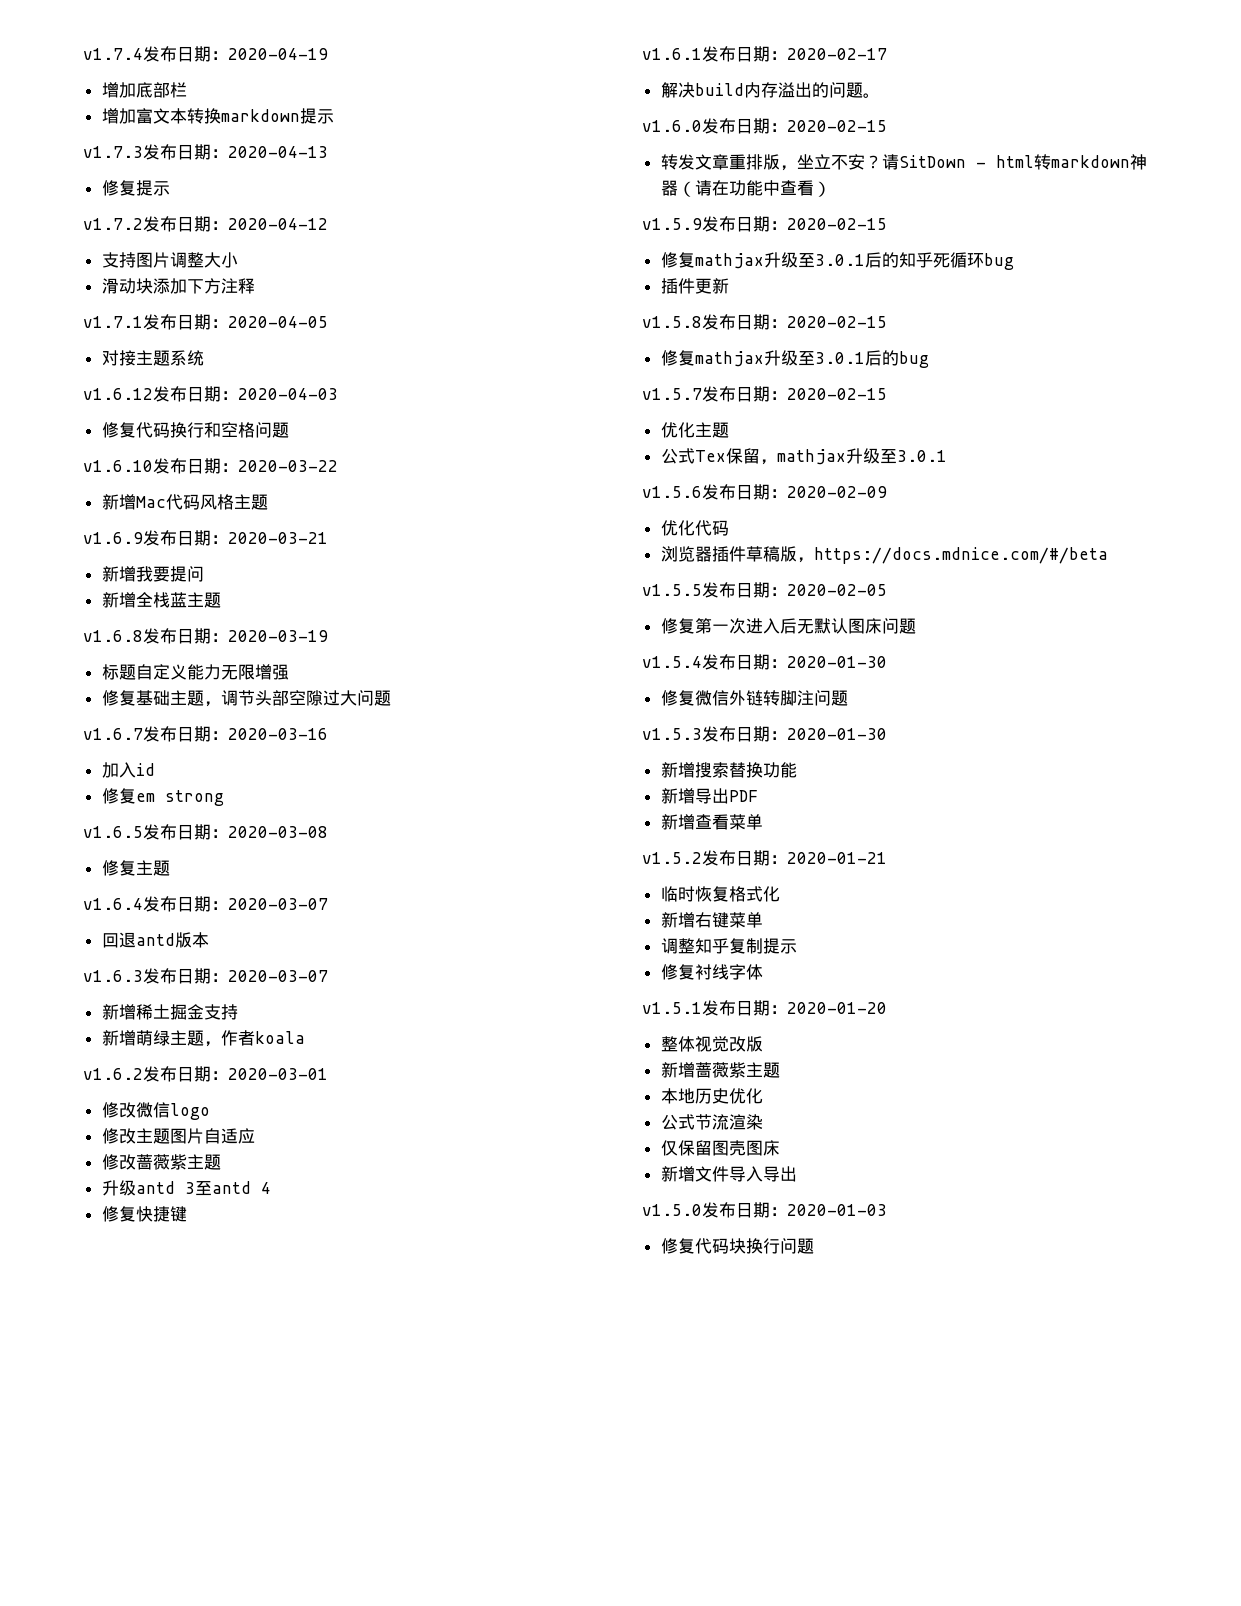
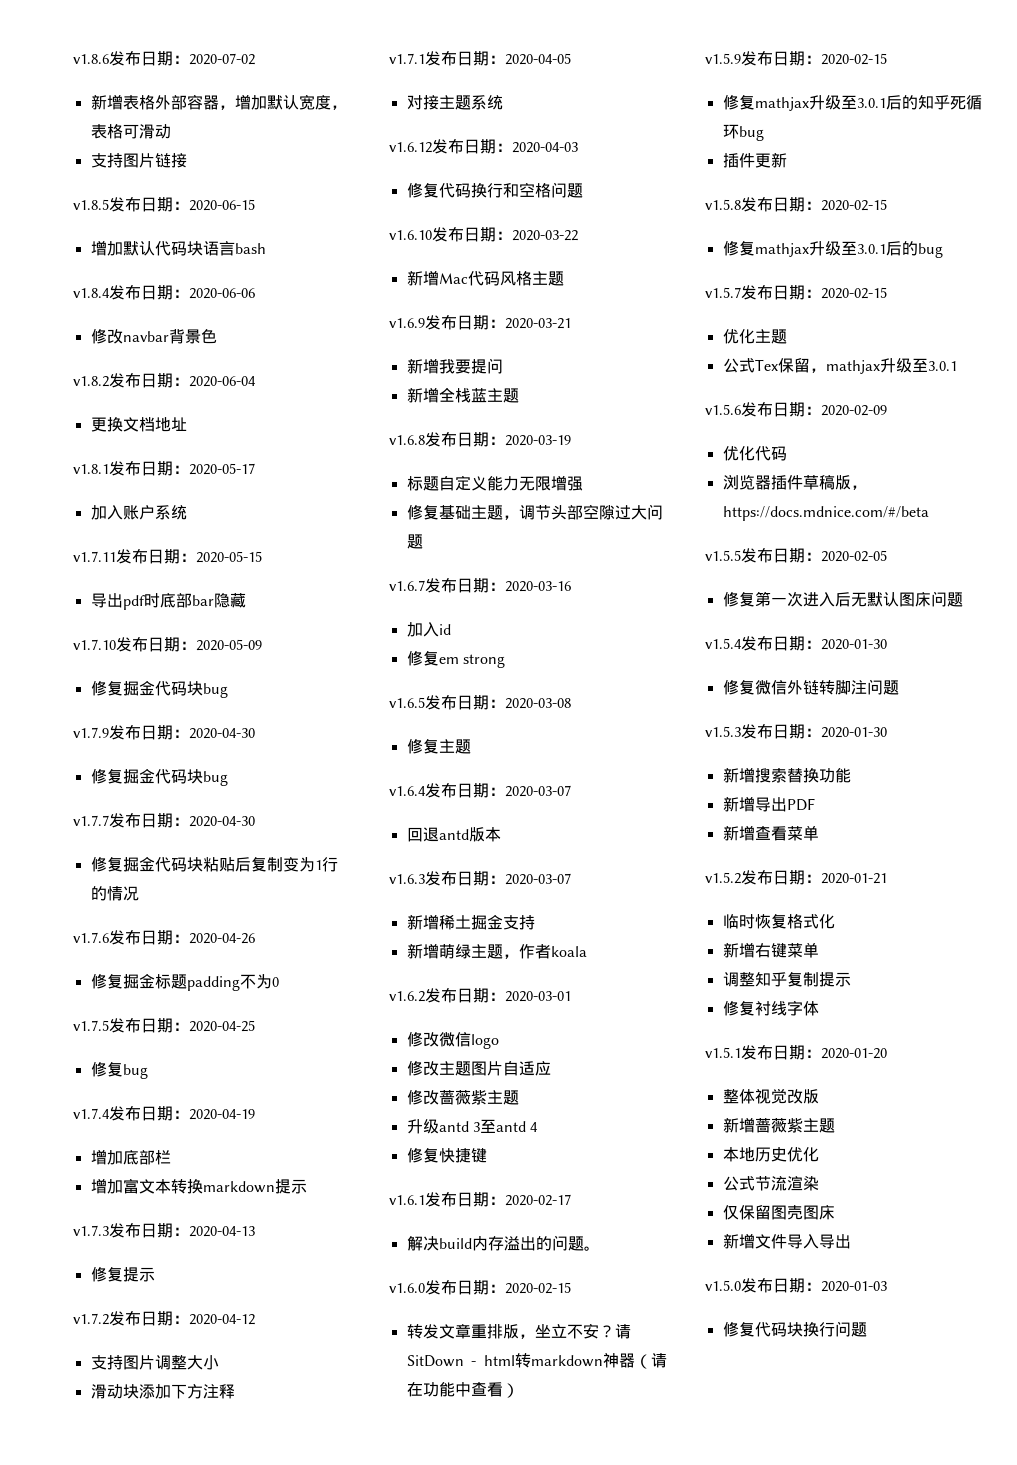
+ v1.8.6发布日期：2020-07-02
+ 新增表格外部容器，增加默认宽度，表格可滑动
+ 支持图片链接
+ v1.8.5发布日期：2020-06-15
+ 增加默认代码块语言bash
+ v1.8.4发布日期：2020-06-06
+ 修改navbar背景色
+ v1.8.2发布日期：2020-06-04
+ 更换文档地址
+ v1.8.1发布日期：2020-05-17
+ 加入账户系统
+ v1.7.11发布日期：2020-05-15
+ 导出pdf时底部bar隐藏
+ v1.7.10发布日期：2020-05-09
+ 修复掘金代码块bug
+ v1.7.9发布日期：2020-04-30
+ 修复掘金代码块bug
+ v1.7.7发布日期：2020-04-30
+ 修复掘金代码块粘贴后复制变为1行的情况
+ v1.7.6发布日期：2020-04-26
+ 修复掘金标题padding不为0
+ v1.7.5发布日期：2020-04-25
+ 修复bug

